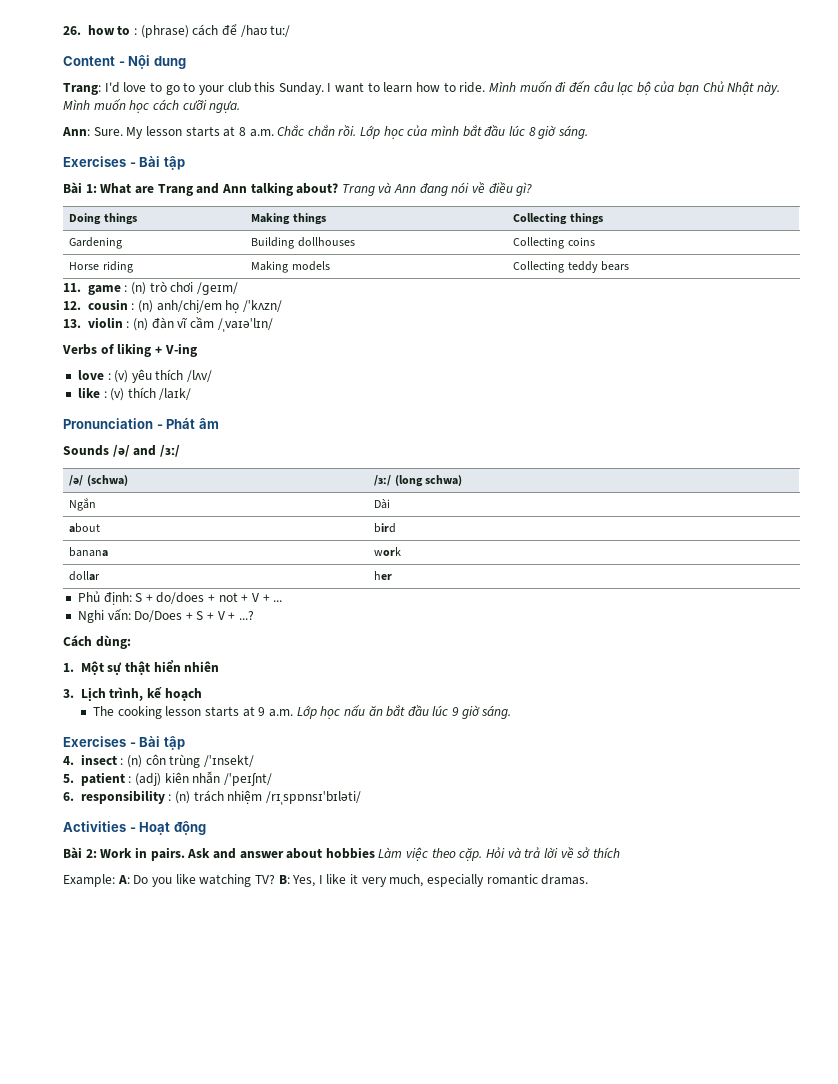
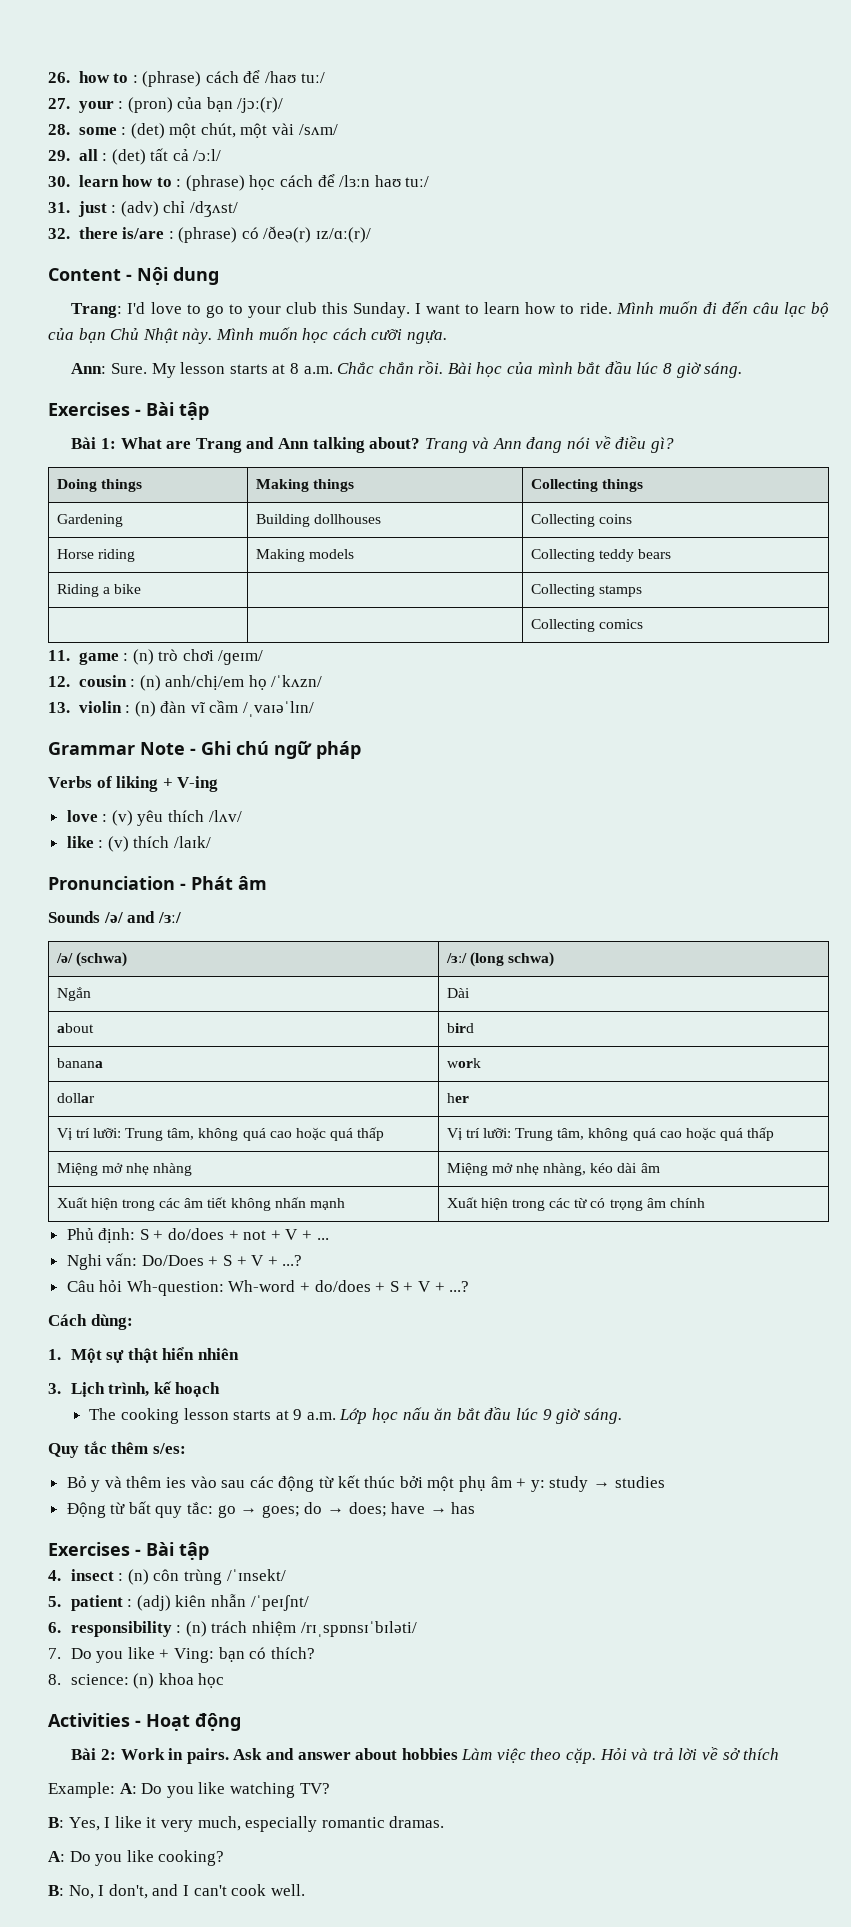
+ 27. your : (pron) của bạn /jɔː(r)/
+ 28. some : (det) một chút, một vài /sʌm/
+ 29. all : (det) tất cả /ɔːl/
+ 30. learn how to : (phrase) học cách để /lɜːn haʊ tuː/
+ 31. just : (adv) chỉ /dʒʌst/
+ 32. there is/are : (phrase) có /ðeə(r) ɪz/ɑː(r)/
- Lớp học của mình bắt đầu lúc 8 giờ sáng.
+ Bài học của mình bắt đầu lúc 8 giờ sáng.
+ Riding a bike | | Collecting stamps
+ | | Collecting comics
+ Grammar Note - Ghi chú ngữ pháp
+ Vị trí lưỡi: Trung tâm, không quá cao hoặc quá thấp | Vị trí lưỡi: Trung tâm, không quá cao hoặc quá thấp
+ Miệng mở nhẹ nhàng | Miệng mở nhẹ nhàng, kéo dài âm
+ Xuất hiện trong các âm tiết không nhấn mạnh | Xuất hiện trong các từ có trọng âm chính
+ Câu hỏi Wh-question: Wh-word + do/does + S + V + ...?
+ Quy tắc thêm s/es:
+ Bỏ y và thêm ies vào sau các động từ kết thúc bởi một phụ âm + y: study → studies
+ Động từ bất quy tắc: go → goes; do → does; have → has
+ 7. Do you like + Ving: bạn có thích?
+ 8. science: (n) khoa học
- Example: A: Do you like watching TV? B: Yes, I like it very much, especially romantic dramas.
+ Example: A: Do you like watching TV?
+ B: Yes, I like it very much, especially romantic dramas.
+ A: Do you like cooking?
+ B: No, I don't, and I can't cook well.

